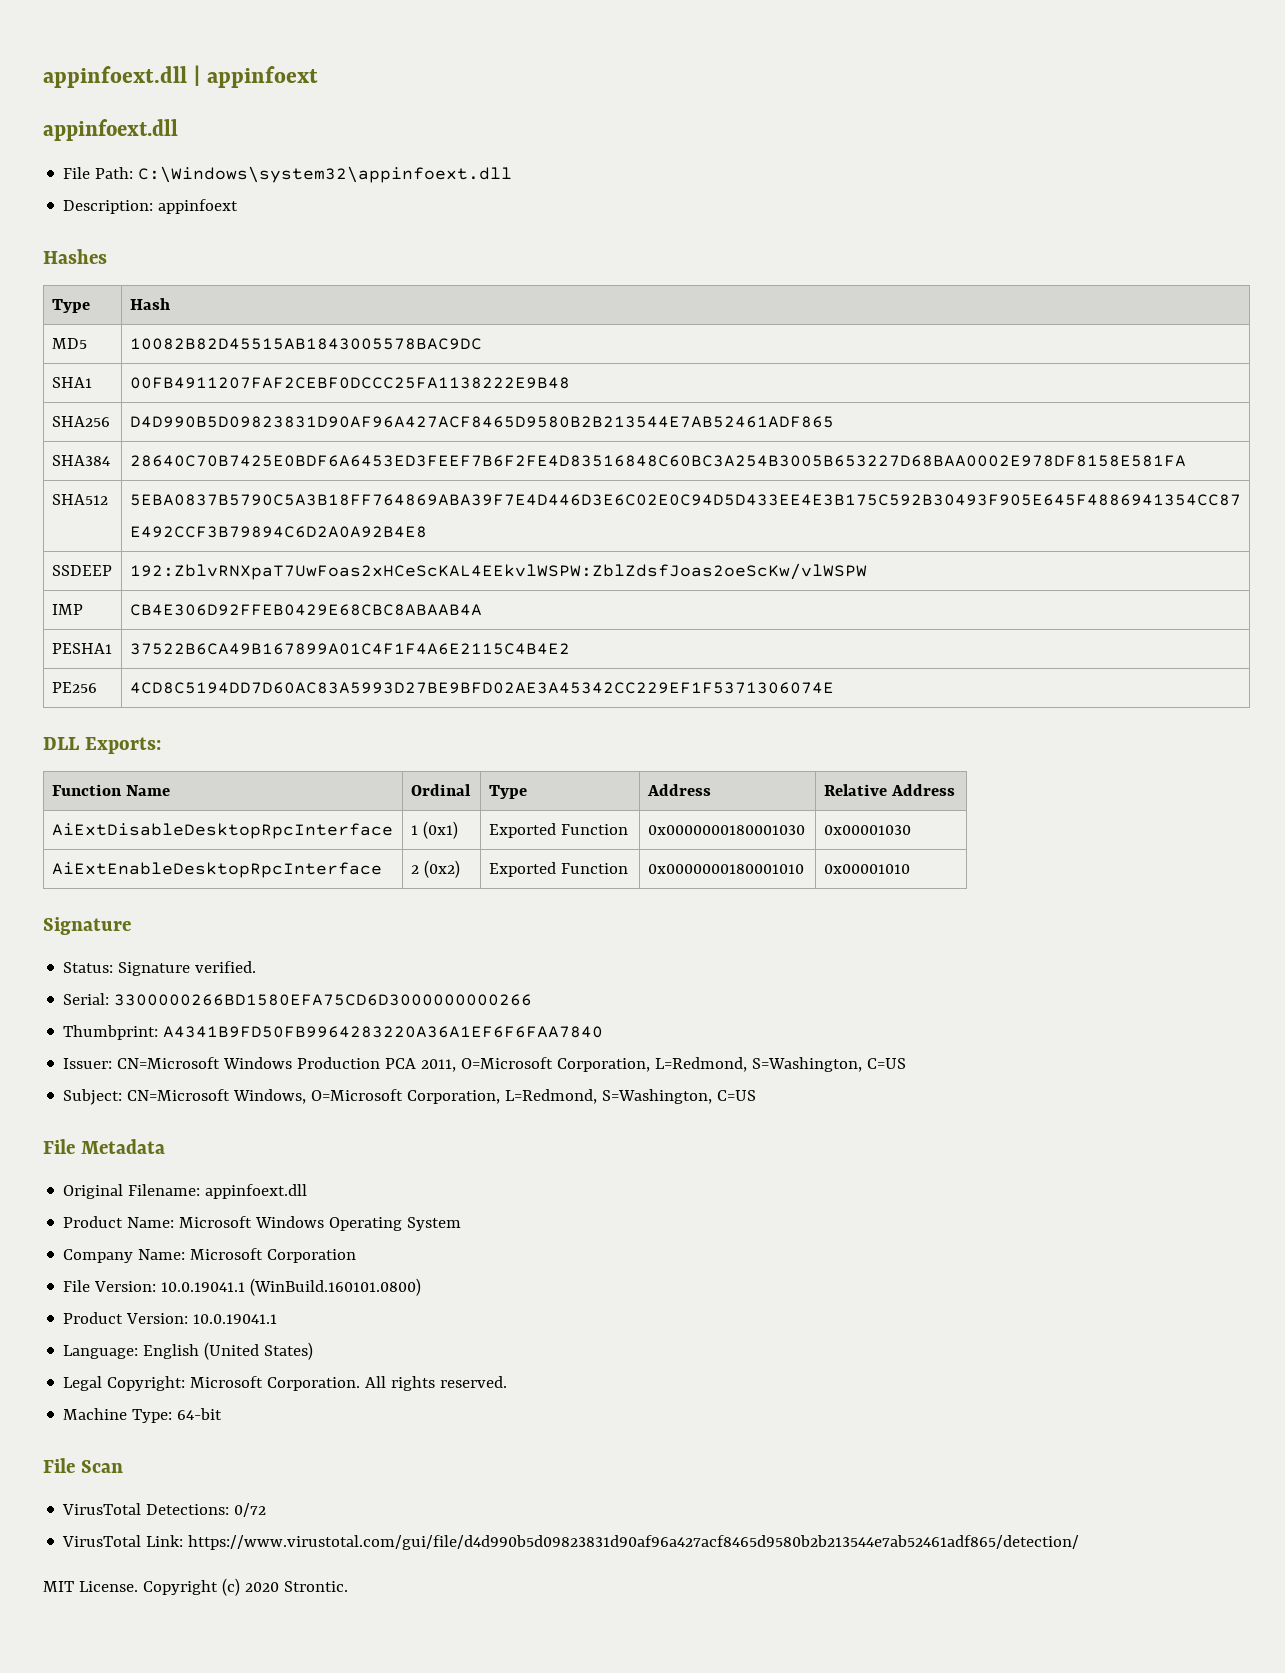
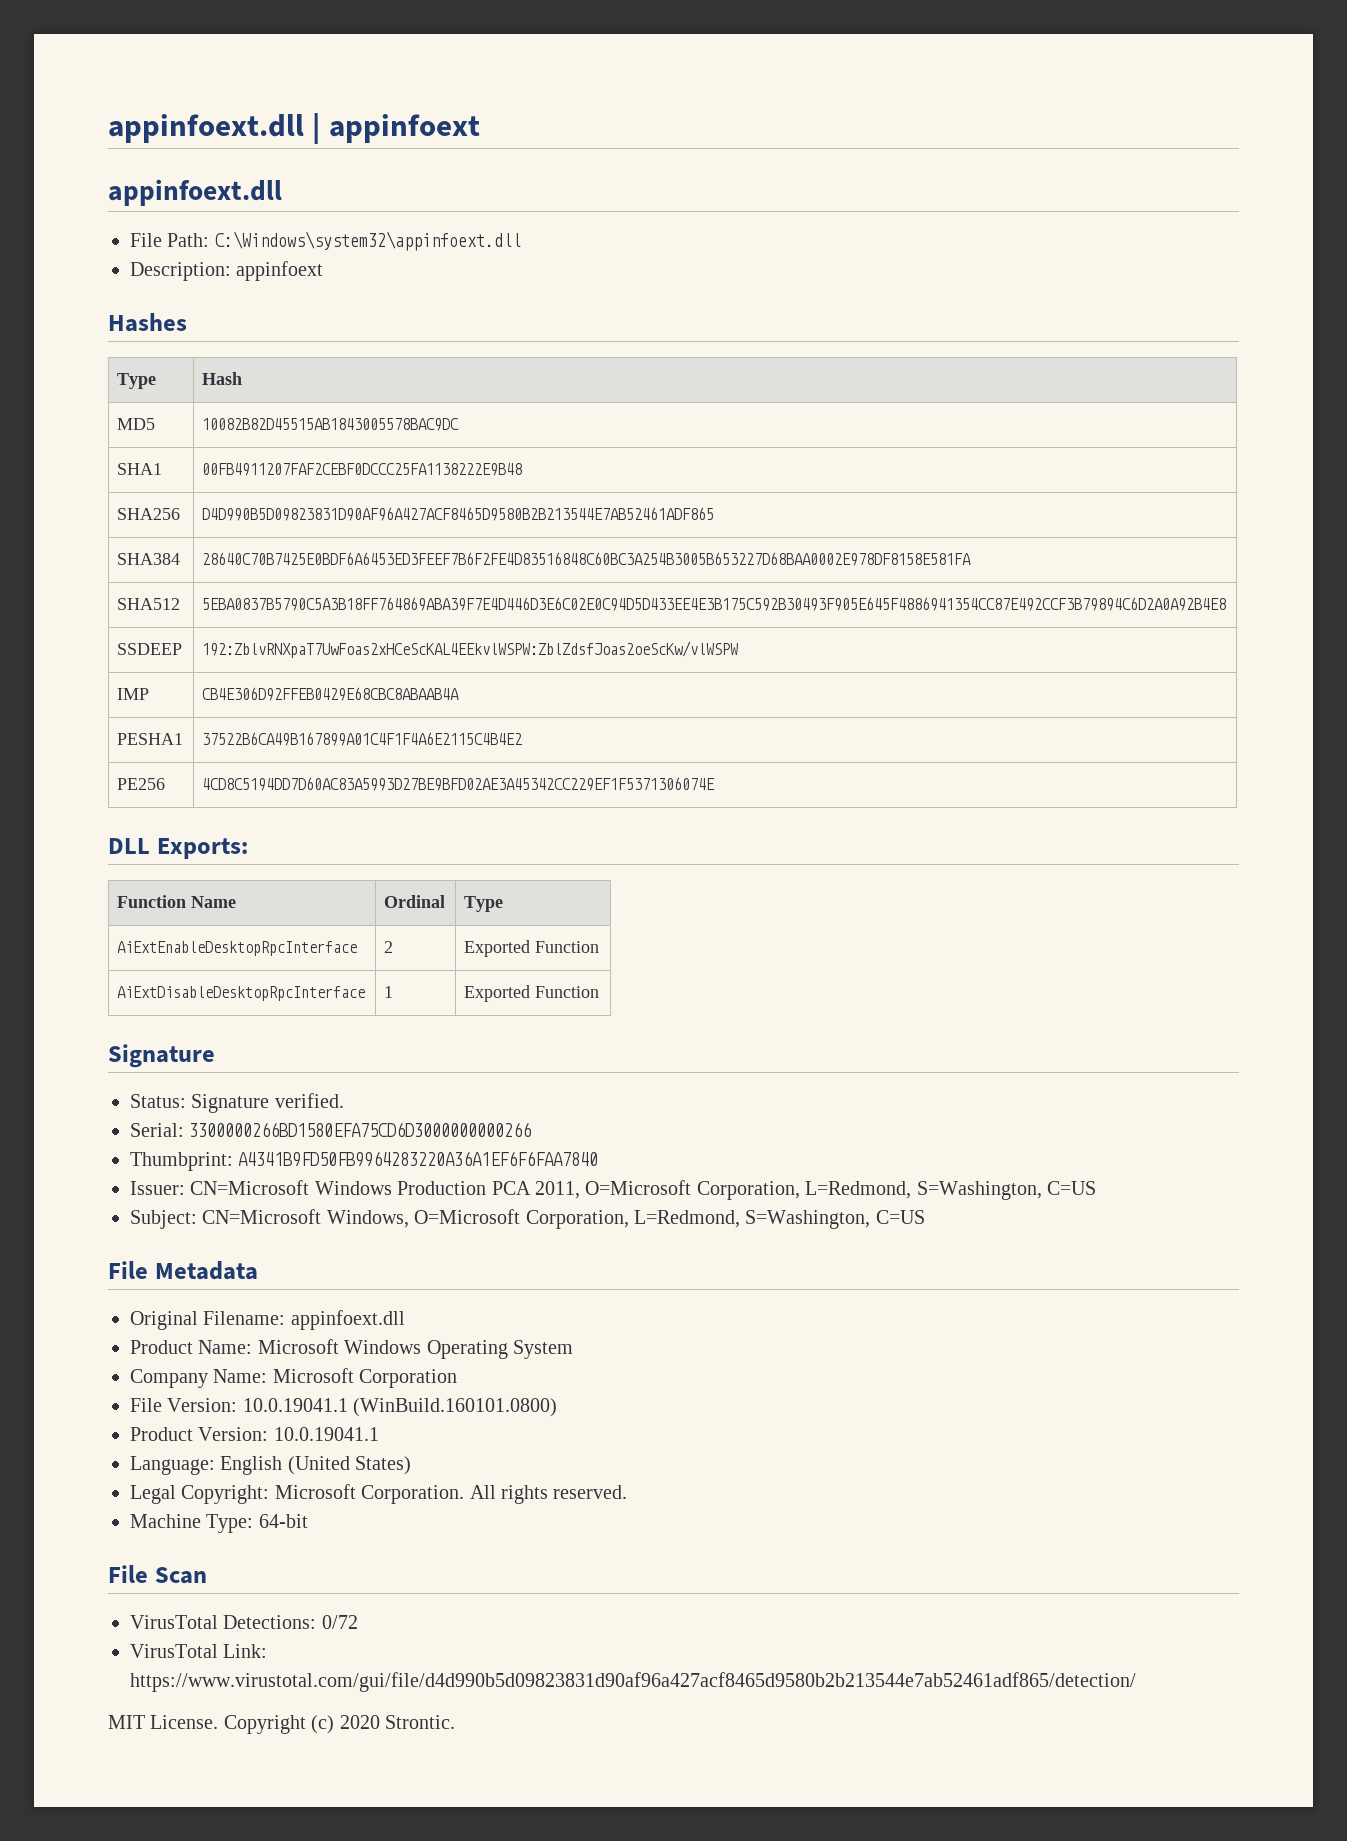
- Function Name | Ordinal | Type | Address | Relative Address
+ Function Name | Ordinal | Type
+ AiExtEnableDesktopRpcInterface | 2 | Exported Function
- AiExtDisableDesktopRpcInterface | 1 (0x1) | Exported Function | 0x0000000180001030 | 0x00001030
- AiExtEnableDesktopRpcInterface | 2 (0x2) | Exported Function | 0x0000000180001010 | 0x00001010
+ AiExtDisableDesktopRpcInterface | 1 | Exported Function

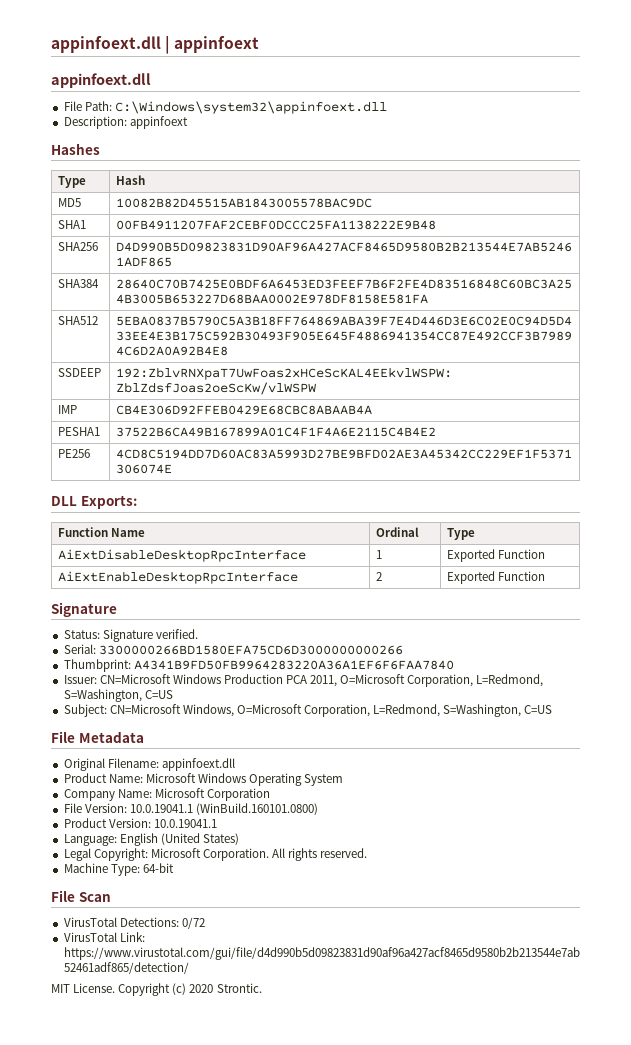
+ AiExtDisableDesktopRpcInterface | 1 | Exported Function
  AiExtEnableDesktopRpcInterface | 2 | Exported Function
- AiExtDisableDesktopRpcInterface | 1 | Exported Function

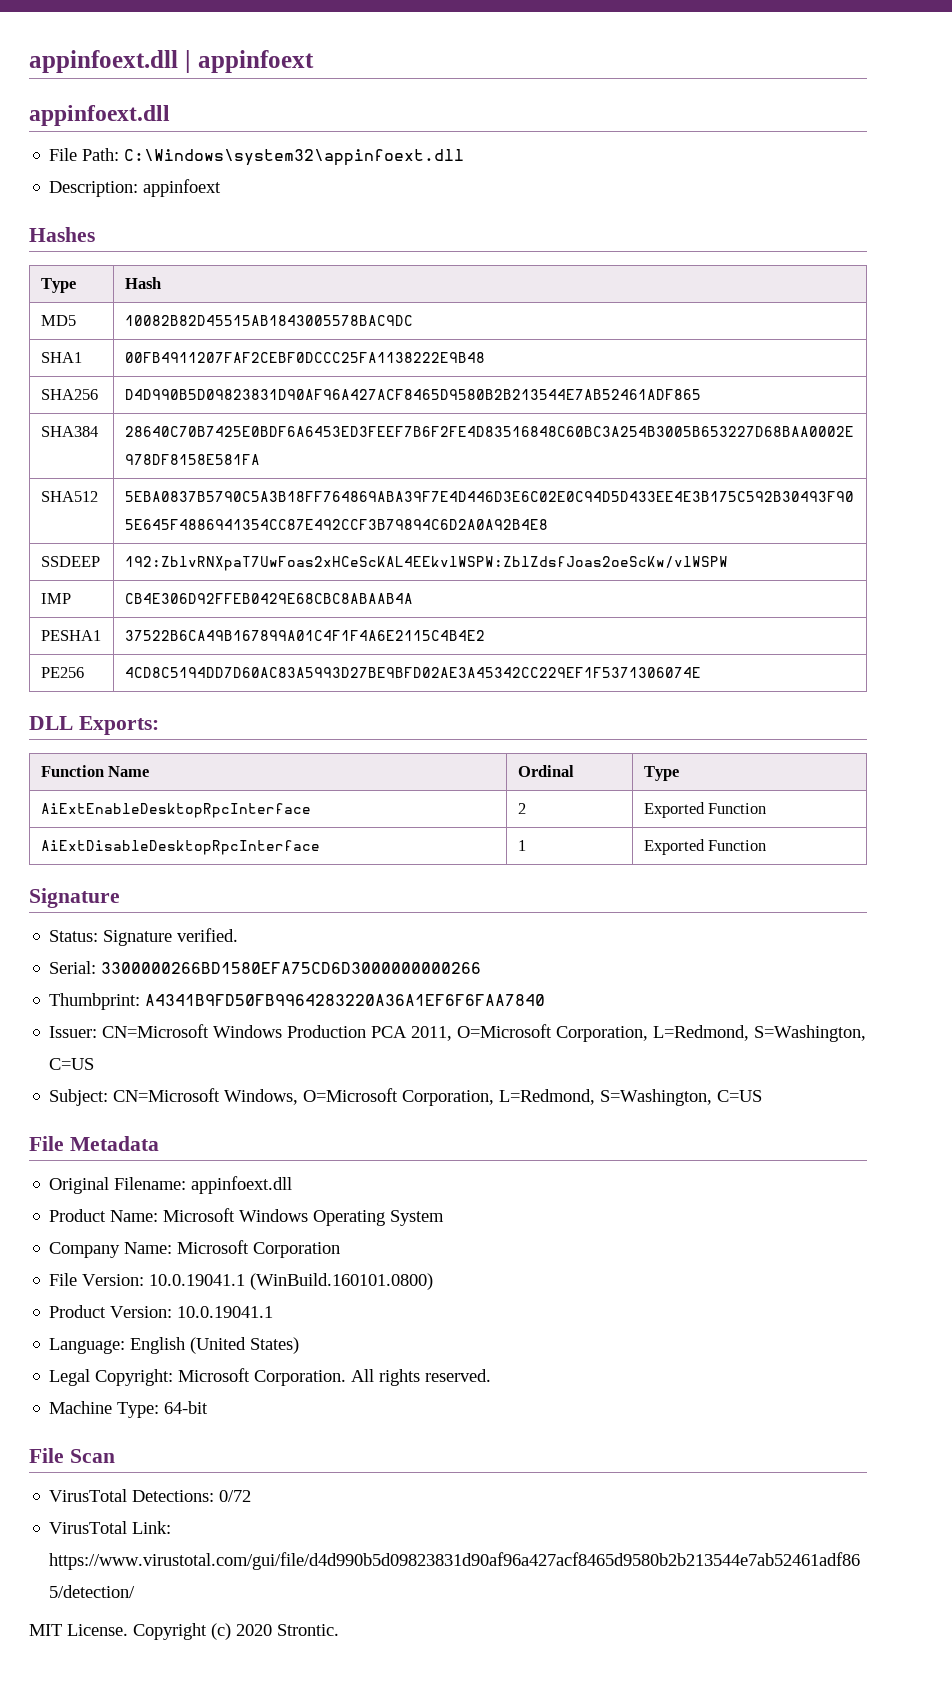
+ AiExtEnableDesktopRpcInterface | 2 | Exported Function
  AiExtDisableDesktopRpcInterface | 1 | Exported Function
- AiExtEnableDesktopRpcInterface | 2 | Exported Function

